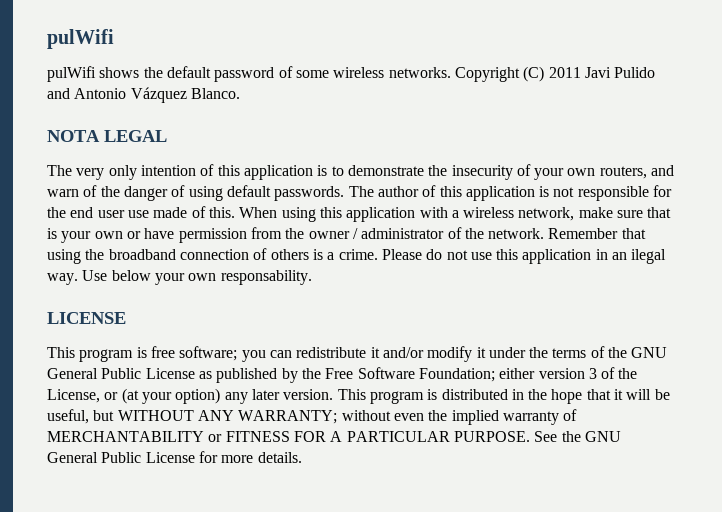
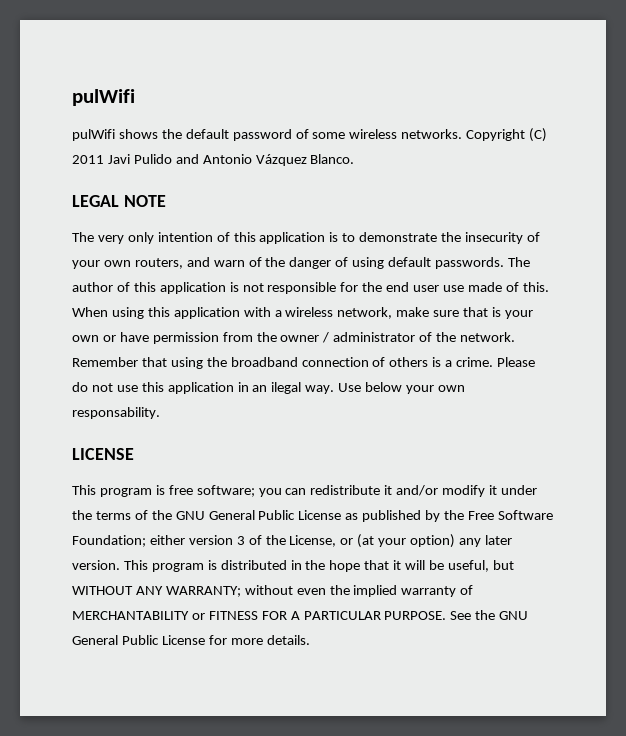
- NOTA LEGAL
+ LEGAL NOTE

